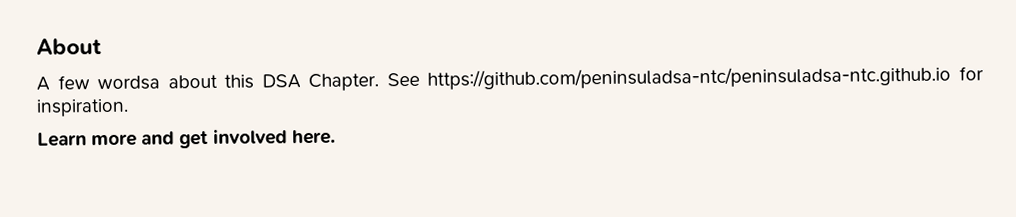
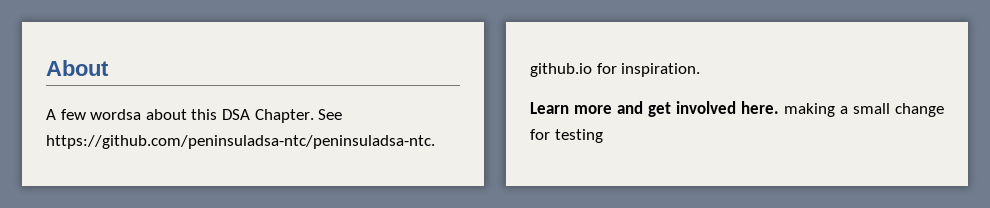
- Learn more and get involved here.
+ Learn more and get involved here. making a small change for testing

